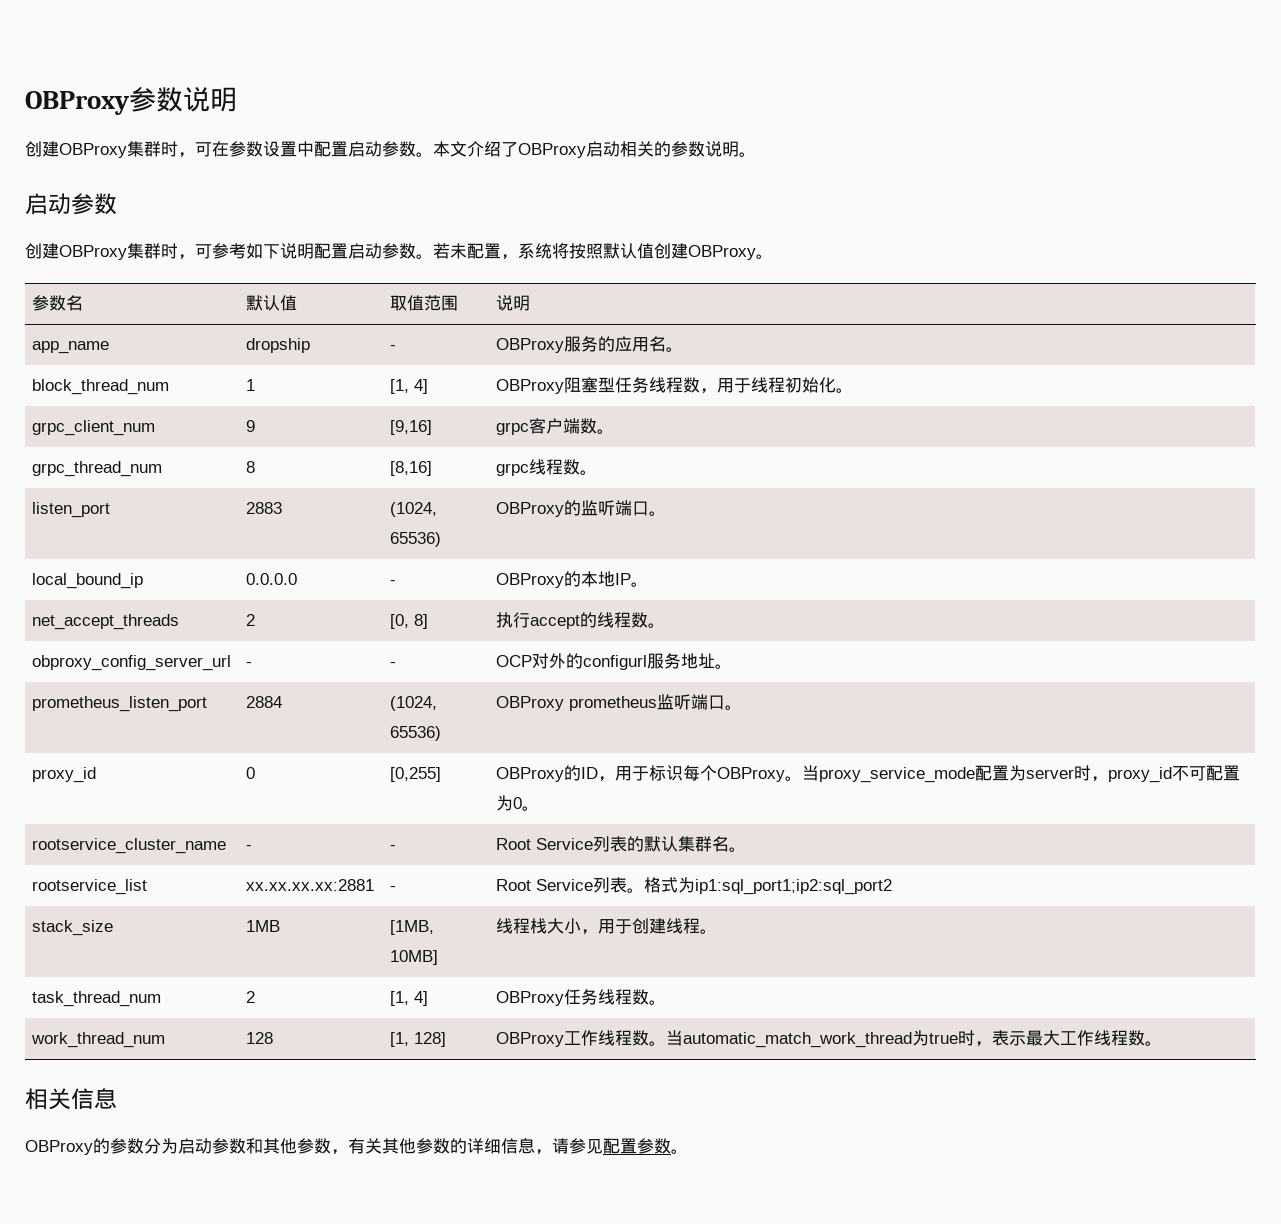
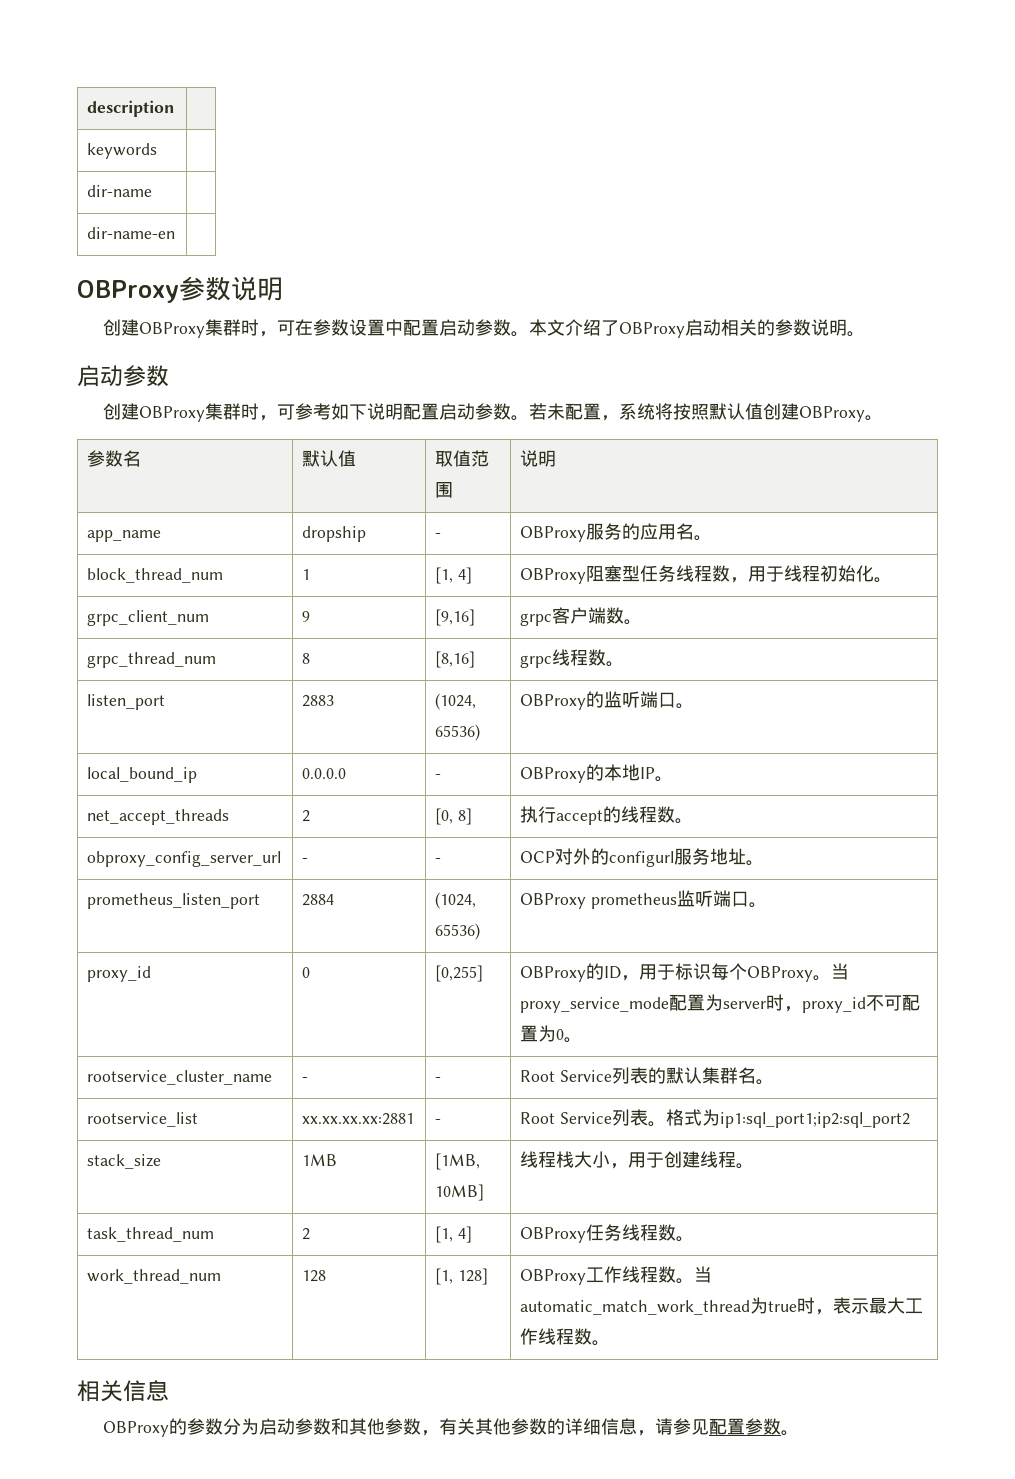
+ description |
+ keywords |
+ dir-name |
+ dir-name-en |

